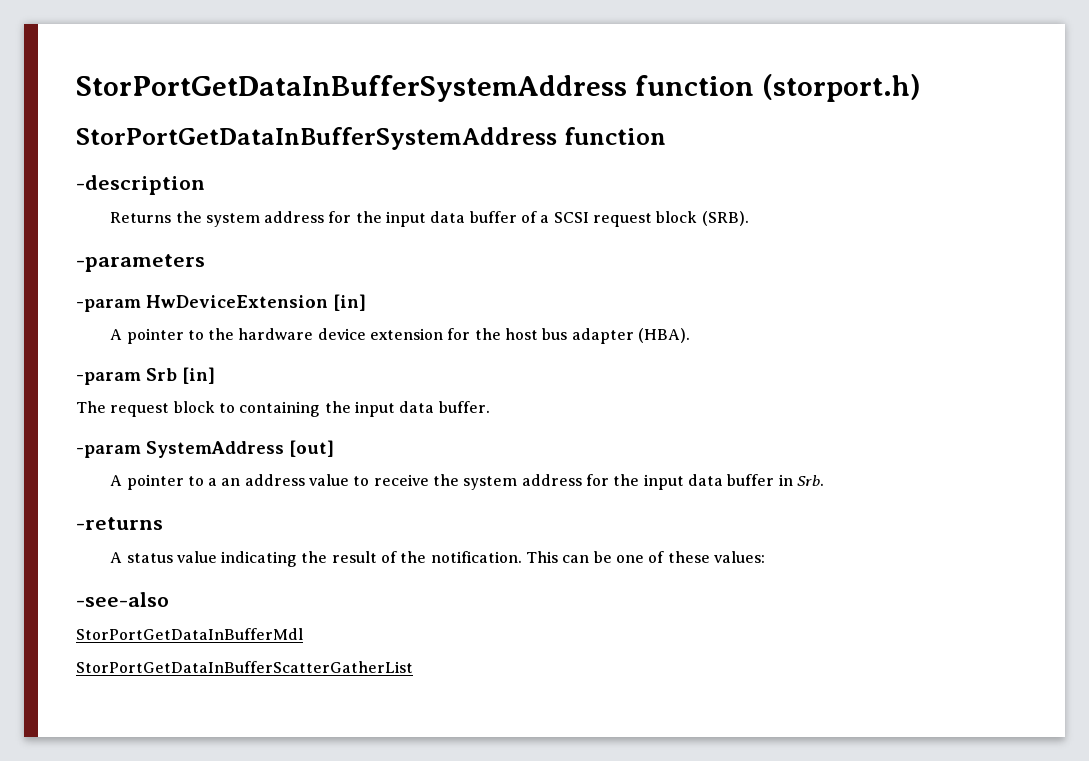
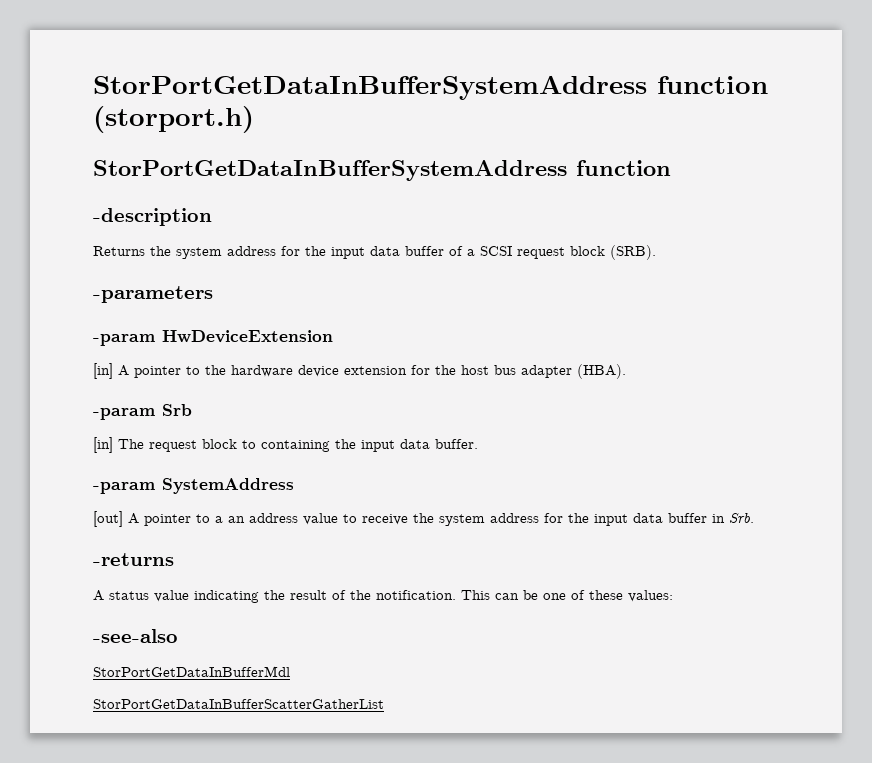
- -param HwDeviceExtension [in]
- A pointer to the hardware device extension for the host bus adapter (HBA).
+ -param HwDeviceExtension
+ [in] A pointer to the hardware device extension for the host bus adapter (HBA).
- -param Srb [in]
- The request block to containing the input data buffer.
+ -param Srb
+ [in] The request block to containing the input data buffer.
- -param SystemAddress [out]
- A pointer to a an address value to receive the system address for the input data buffer in Srb.
+ -param SystemAddress
+ [out] A pointer to a an address value to receive the system address for the input data buffer in Srb.

